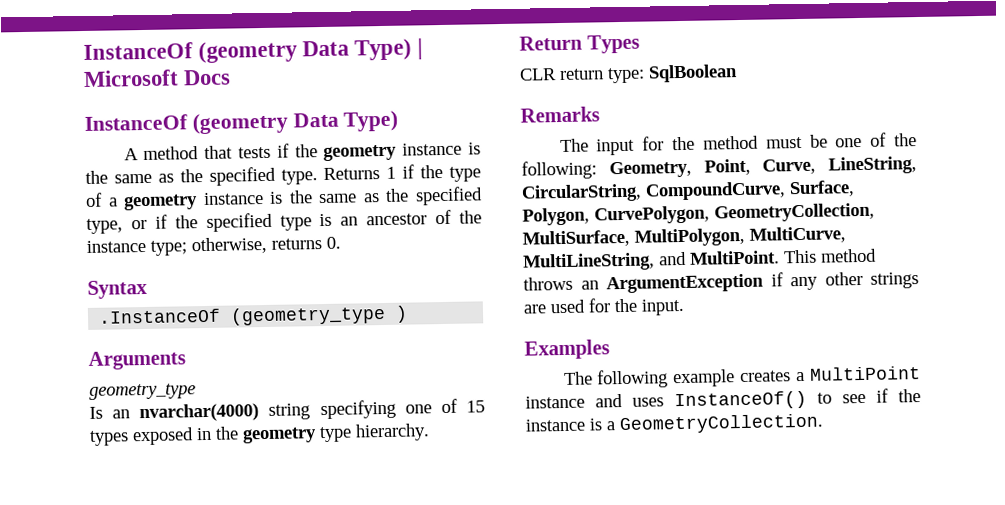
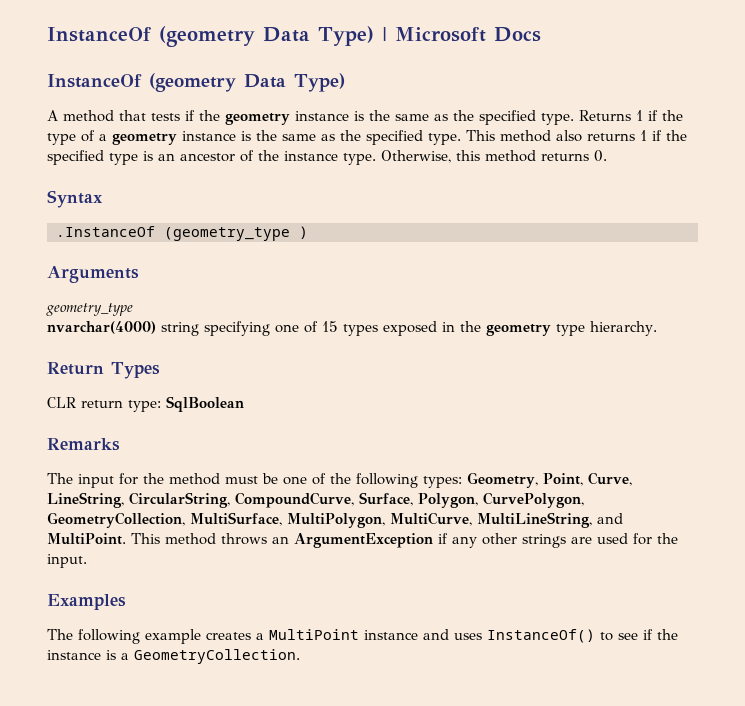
- Returns 1 if the type of a geometry instance is the same as the specified type, or if the specified type is an ancestor of the instance type; otherwise, returns 0.
+ Returns 1 if the type of a geometry instance is the same as the specified type. This method also returns 1 if the specified type is an ancestor of the instance type. Otherwise, this method returns 0.
- Is an nvarchar(4000) string specifying one of 15 types exposed in the geometry type hierarchy.
+ nvarchar(4000) string specifying one of 15 types exposed in the geometry type hierarchy.
- The input for the method must be one of the following: Geometry, Point, Curve, LineString, CircularString, CompoundCurve, Surface, Polygon, CurvePolygon, GeometryCollection, MultiSurface, MultiPolygon, MultiCurve, MultiLineString, and MultiPoint.
+ The input for the method must be one of the following types: Geometry, Point, Curve, LineString, CircularString, CompoundCurve, Surface, Polygon, CurvePolygon, GeometryCollection, MultiSurface, MultiPolygon, MultiCurve, MultiLineString, and MultiPoint.

